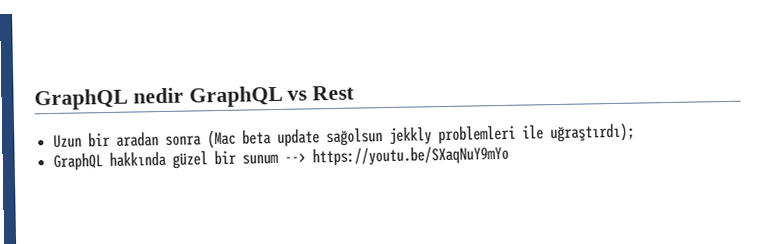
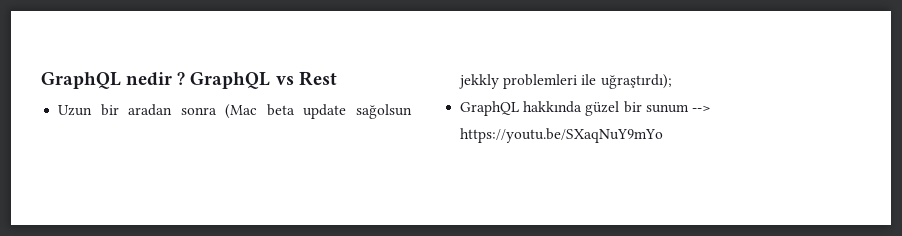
- GraphQL nedir GraphQL vs Rest
+ GraphQL nedir ? GraphQL vs Rest

